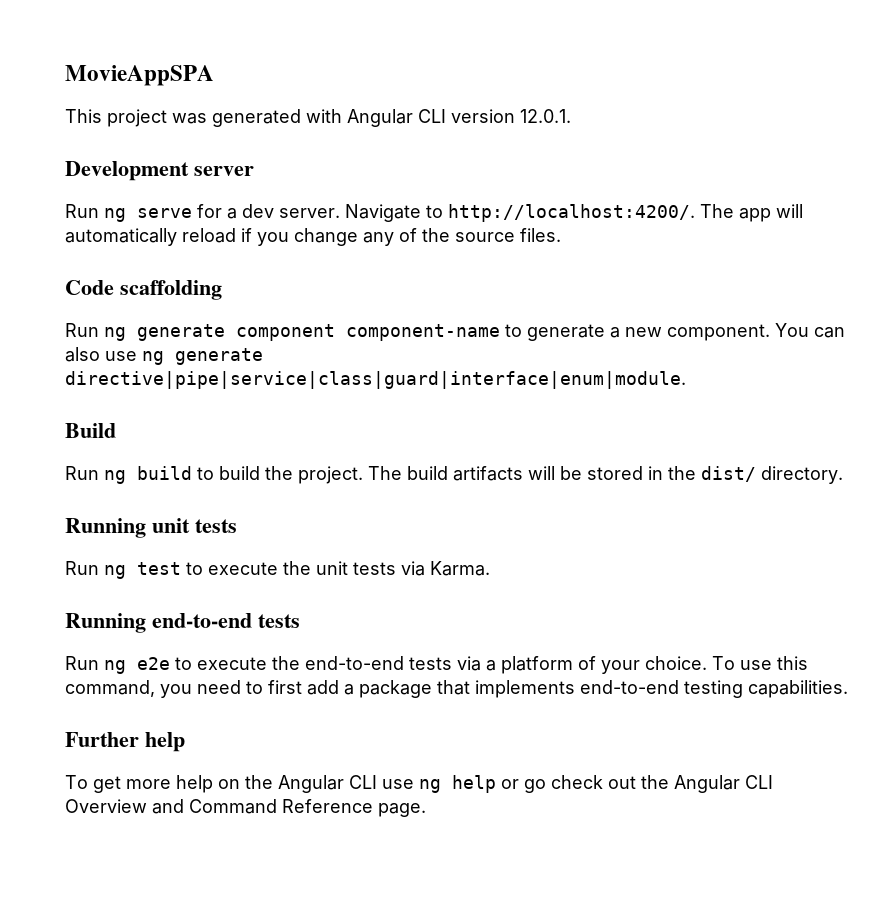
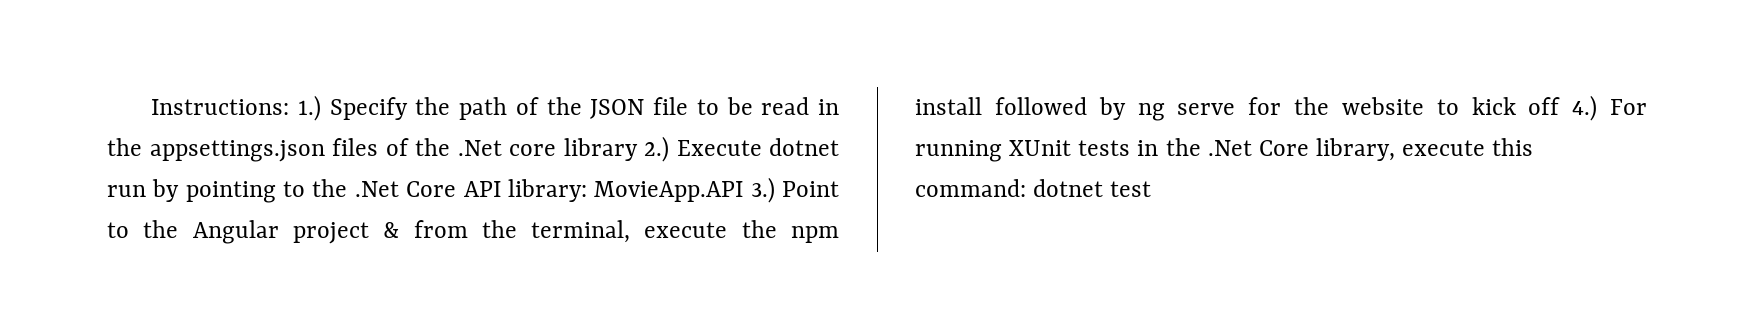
- MovieAppSPA
- This project was generated with Angular CLI version 12.0.1.
- Development server
- Run ng serve for a dev server. Navigate to http://localhost:4200/. The app will automatically reload if you change any of the source files.
- Code scaffolding
- Run ng generate component component-name to generate a new component. You can also use ng generate directive|pipe|service|class|guard|interface|enum|module.
- Build
- Run ng build to build the project. The build artifacts will be stored in the dist/ directory.
- Running unit tests
- Run ng test to execute the unit tests via Karma.
- Running end-to-end tests
- Run ng e2e to execute the end-to-end tests via a platform of your choice. To use this command, you need to first add a package that implements end-to-end testing capabilities.
- Further help
- To get more help on the Angular CLI use ng help or go check out the Angular CLI Overview and Command Reference page.
+ Instructions: 1.) Specify the path of the JSON file to be read in the appsettings.json files of the .Net core library 2.) Execute dotnet run by pointing to the .Net Core API library: MovieApp.API 3.) Point to the Angular project & from the terminal, execute the npm install followed by ng serve for the website to kick off 4.) For running XUnit tests in the .Net Core library, execute this command: dotnet test

